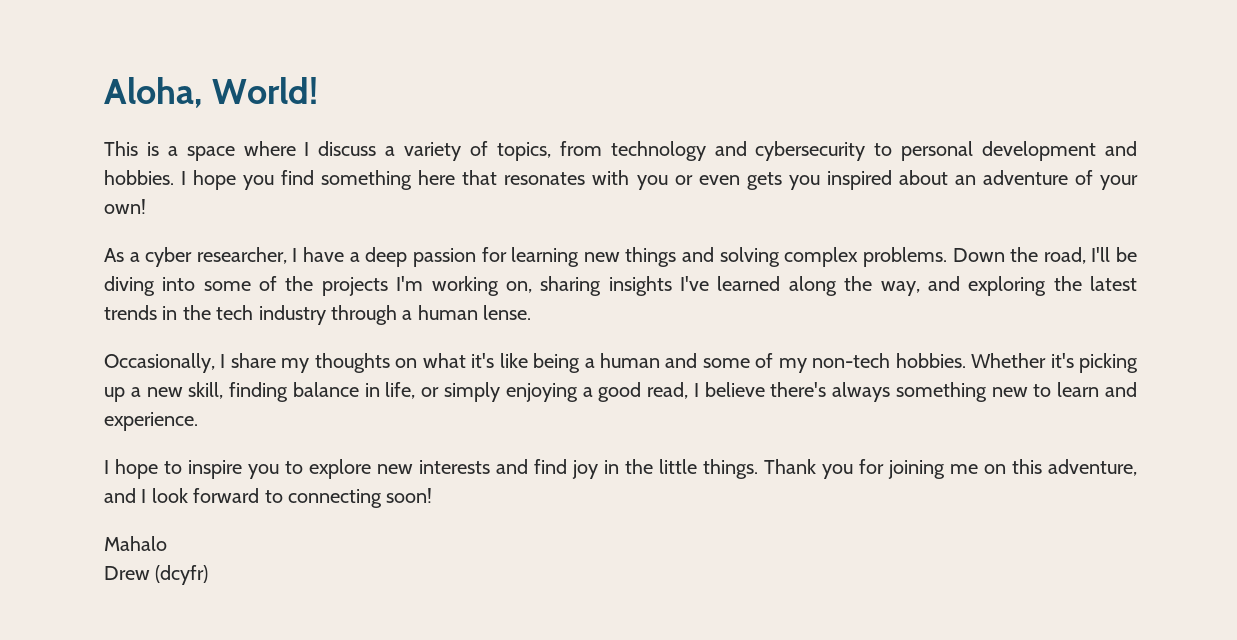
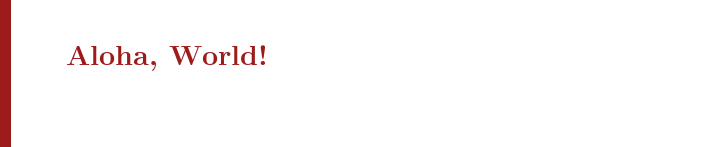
- This is a space where I discuss a variety of topics, from technology and cybersecurity to personal development and hobbies. I hope you find something here that resonates with you or even gets you inspired about an adventure of your own!
- As a cyber researcher, I have a deep passion for learning new things and solving complex problems. Down the road, I'll be diving into some of the projects I'm working on, sharing insights I've learned along the way, and exploring the latest trends in the tech industry through a human lense.
- Occasionally, I share my thoughts on what it's like being a human and some of my non-tech hobbies. Whether it's picking up a new skill, finding balance in life, or simply enjoying a good read, I believe there's always something new to learn and experience.
- I hope to inspire you to explore new interests and find joy in the little things. Thank you for joining me on this adventure, and I look forward to connecting soon!
- Mahalo
- Drew (dcyfr)

